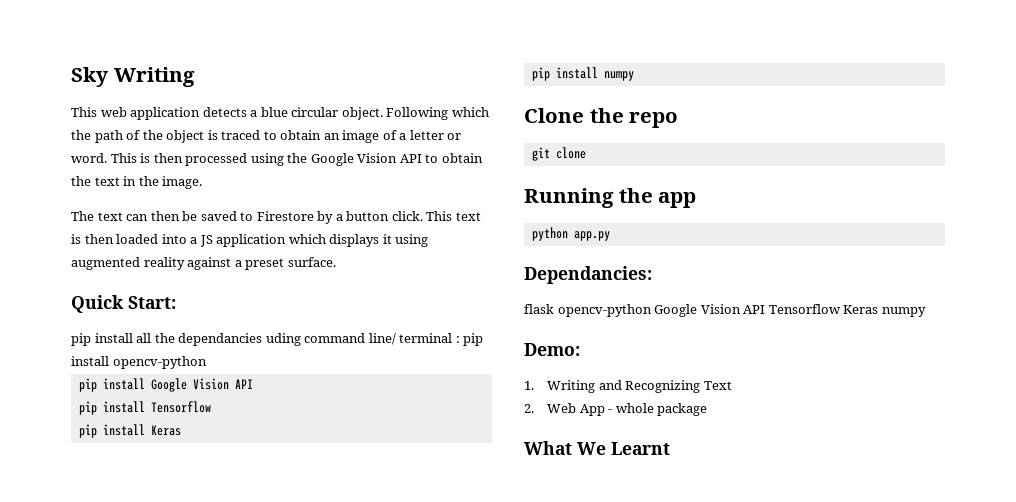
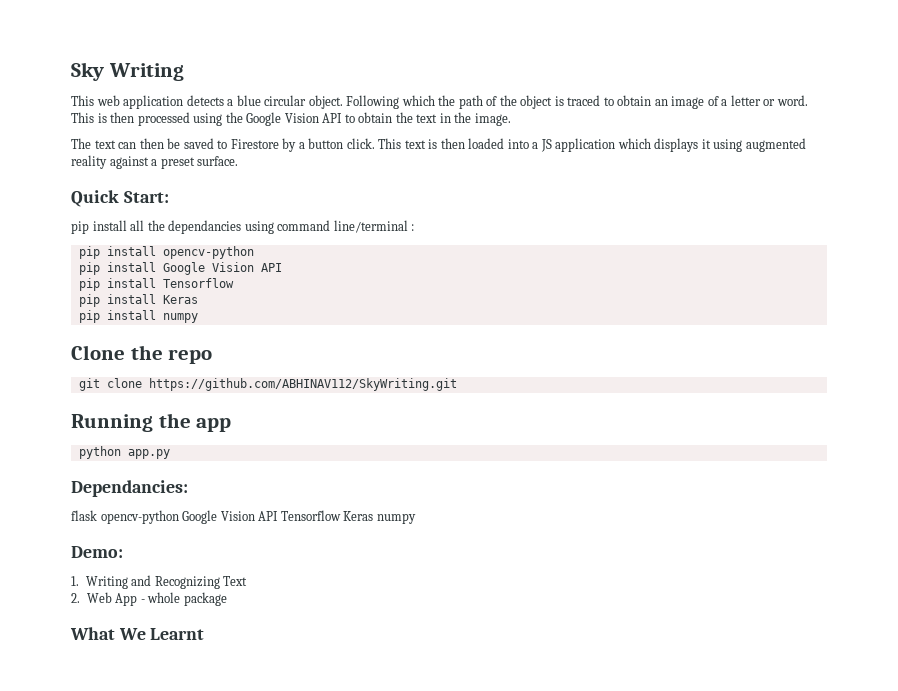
- pip install all the dependancies uding command line/ terminal : pip install opencv-python
+ pip install all the dependancies using command line/terminal :
+ pip install opencv-python
- git clone
+ git clone https://github.com/ABHINAV112/SkyWriting.git

